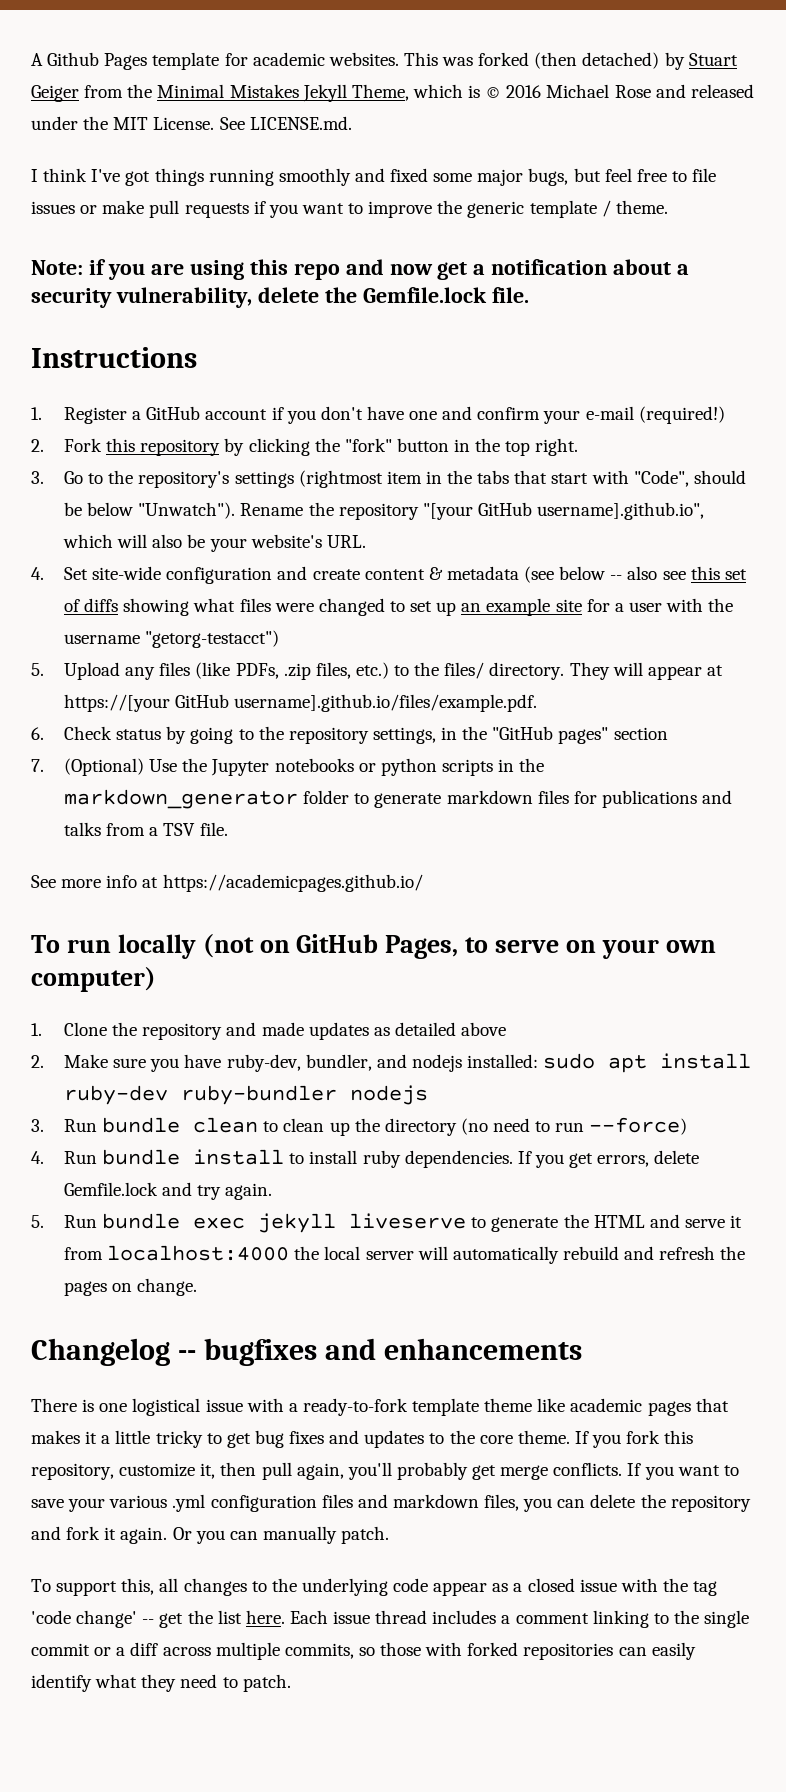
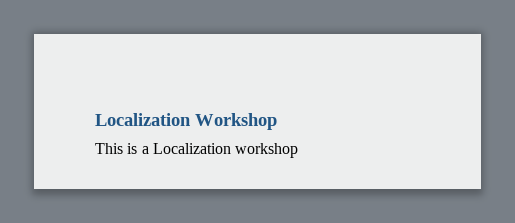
- A Github Pages template for academic websites. This was forked (then detached) by Stuart Geiger from the Minimal Mistakes Jekyll Theme, which is © 2016 Michael Rose and released under the MIT License. See LICENSE.md.
- I think I've got things running smoothly and fixed some major bugs, but feel free to file issues or make pull requests if you want to improve the generic template / theme.
- Note: if you are using this repo and now get a notification about a security vulnerability, delete the Gemfile.lock file.
- Instructions
- 1. Register a GitHub account if you don't have one and confirm your e-mail (required!)
- 2. Fork this repository by clicking the "fork" button in the top right.
- 3. Go to the repository's settings (rightmost item in the tabs that start with "Code", should be below "Unwatch"). Rename the repository "[your GitHub username].github.io", which will also be your website's URL.
- 4. Set site-wide configuration and create content & metadata (see below -- also see this set of diffs showing what files were changed to set up an example site for a user with the username "getorg-testacct")
- 5. Upload any files (like PDFs, .zip files, etc.) to the files/ directory. They will appear at https://[your GitHub username].github.io/files/example.pdf.
- 6. Check status by going to the repository settings, in the "GitHub pages" section
- 7. (Optional) Use the Jupyter notebooks or python scripts in the markdown_generator folder to generate markdown files for publications and talks from a TSV file.
- See more info at https://academicpages.github.io/
- To run locally (not on GitHub Pages, to serve on your own computer)
- 1. Clone the repository and made updates as detailed above
- 2. Make sure you have ruby-dev, bundler, and nodejs installed: sudo apt install ruby-dev ruby-bundler nodejs
- 3. Run bundle clean to clean up the directory (no need to run --force)
- 4. Run bundle install to install ruby dependencies. If you get errors, delete Gemfile.lock and try again.
- 5. Run bundle exec jekyll liveserve to generate the HTML and serve it from localhost:4000 the local server will automatically rebuild and refresh the pages on change.
- Changelog -- bugfixes and enhancements
- There is one logistical issue with a ready-to-fork template theme like academic pages that makes it a little tricky to get bug fixes and updates to the core theme. If you fork this repository, customize it, then pull again, you'll probably get merge conflicts. If you want to save your various .yml configuration files and markdown files, you can delete the repository and fork it again. Or you can manually patch.
- To support this, all changes to the underlying code appear as a closed issue with the tag 'code change' -- get the list here. Each issue thread includes a comment linking to the single commit or a diff across multiple commits, so those with forked repositories can easily identify what they need to patch.
+ Localization Workshop
+ This is a Localization workshop

